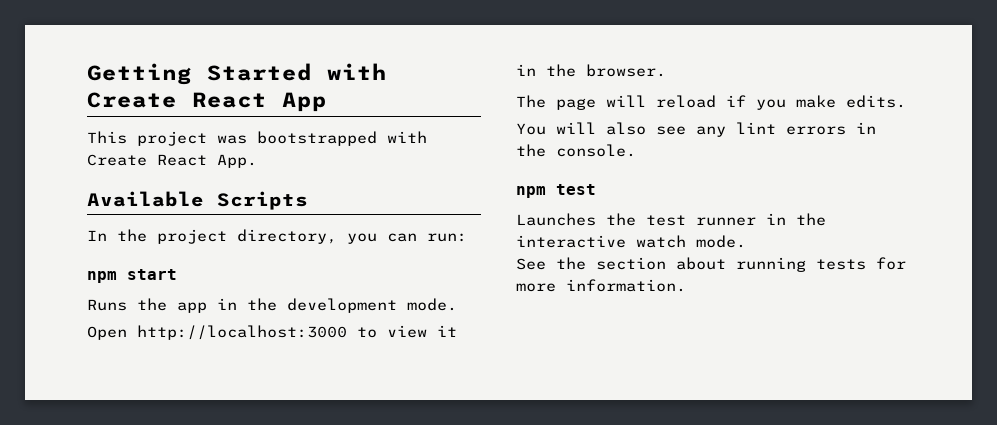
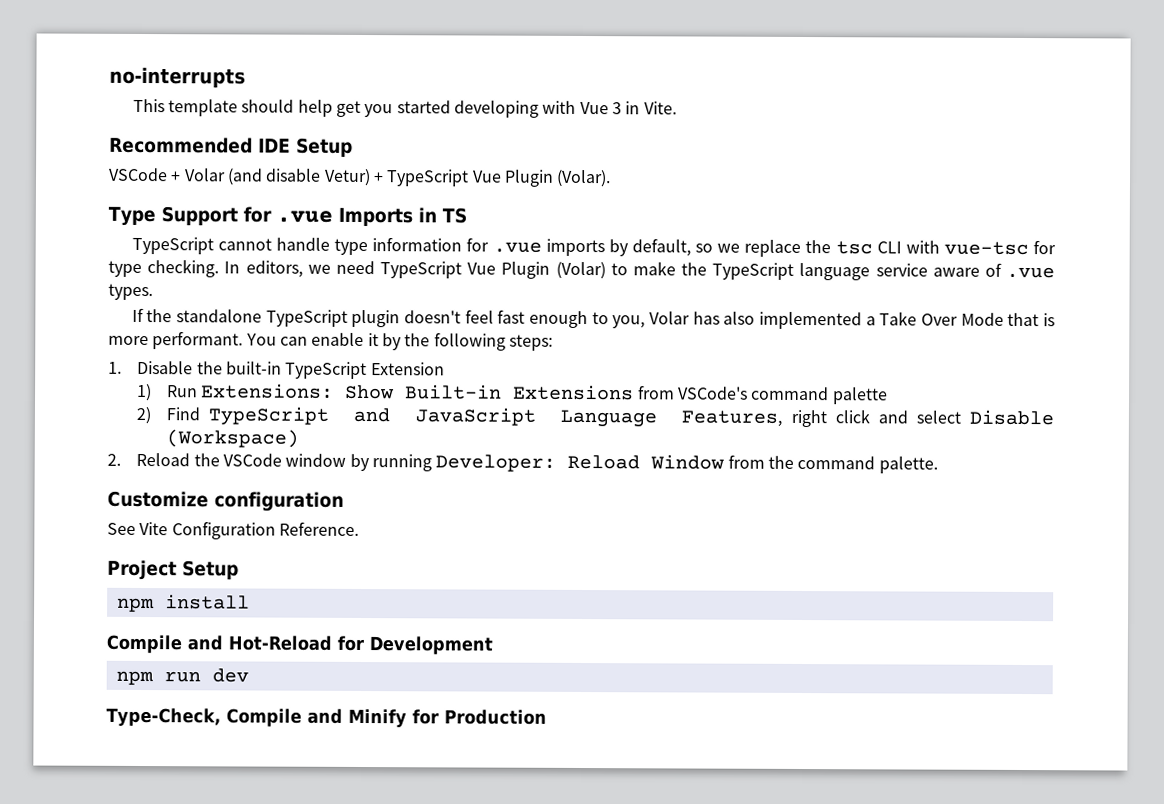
- Getting Started with Create React App
- This project was bootstrapped with Create React App.
- Available Scripts
- In the project directory, you can run:
- npm start
- Runs the app in the development mode.
- Open http://localhost:3000 to view it in the browser.
- The page will reload if you make edits.
- You will also see any lint errors in the console.
- npm test
- Launches the test runner in the interactive watch mode.
- See the section about running tests for more information.
+ no-interrupts
+ This template should help get you started developing with Vue 3 in Vite.
+ Recommended IDE Setup
+ VSCode + Volar (and disable Vetur) + TypeScript Vue Plugin (Volar).
+ Type Support for .vue Imports in TS
+ TypeScript cannot handle type information for .vue imports by default, so we replace the tsc CLI with vue-tsc for type checking. In editors, we need TypeScript Vue Plugin (Volar) to make the TypeScript language service aware of .vue types.
+ If the standalone TypeScript plugin doesn't feel fast enough to you, Volar has also implemented a Take Over Mode that is more performant. You can enable it by the following steps:
+ 1. Disable the built-in TypeScript Extension
+ 1) Run Extensions: Show Built-in Extensions from VSCode's command palette
+ 2) Find TypeScript and JavaScript Language Features, right click and select Disable (Workspace)
+ 2. Reload the VSCode window by running Developer: Reload Window from the command palette.
+ Customize configuration
+ See Vite Configuration Reference.
+ Project Setup
+ npm install
+ Compile and Hot-Reload for Development
+ npm run dev
+ Type-Check, Compile and Minify for Production

